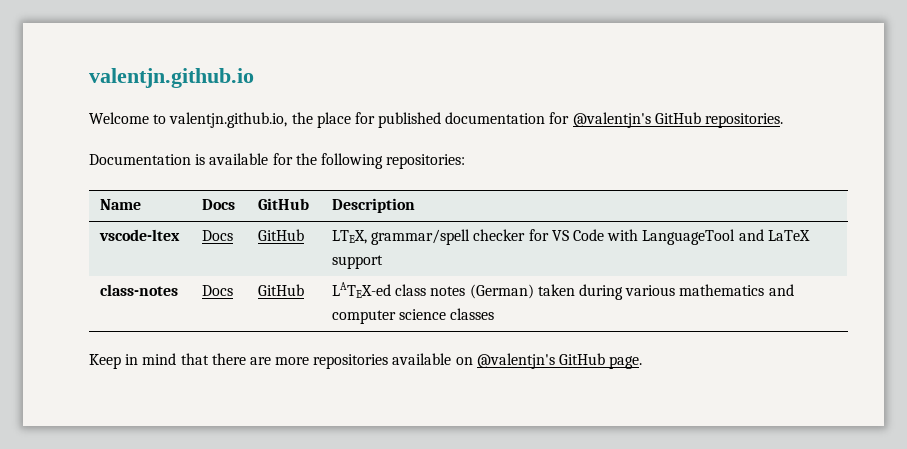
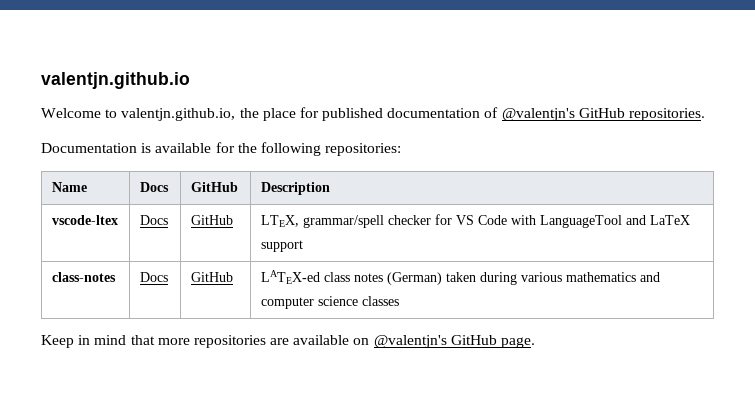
- Welcome to valentjn.github.io, the place for published documentation for @valentjn's GitHub repositories.
+ Welcome to valentjn.github.io, the place for published documentation of @valentjn's GitHub repositories.
- Keep in mind that there are more repositories available on @valentjn's GitHub page.
+ Keep in mind that more repositories are available on @valentjn's GitHub page.

